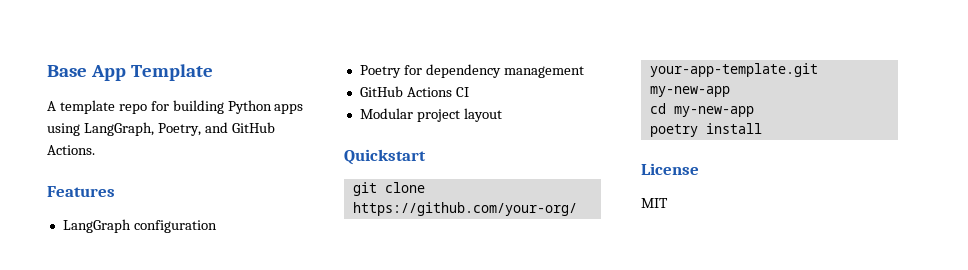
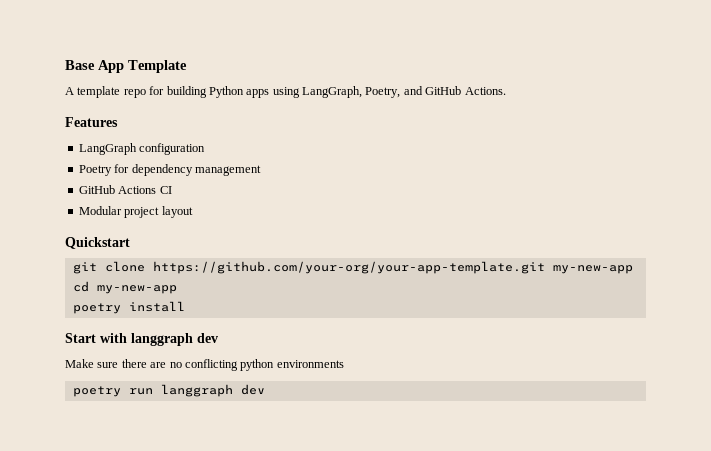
- License
- MIT
+ Start with langgraph dev
+ Make sure there are no conflicting python environments
+ poetry run langgraph dev

